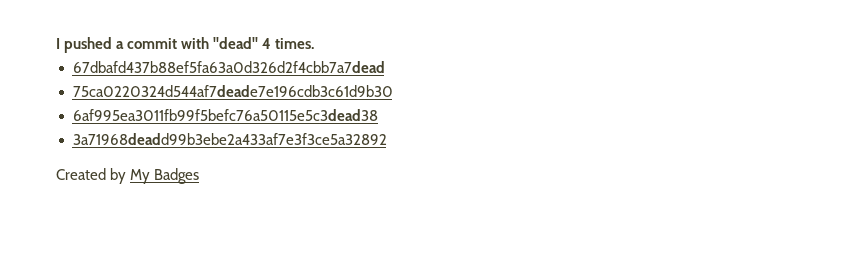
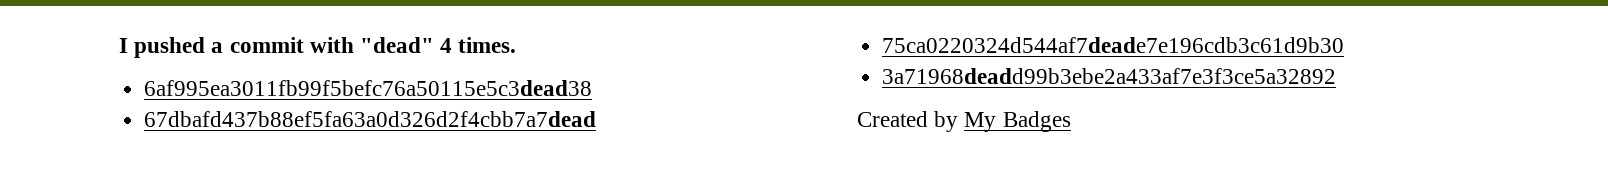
+ 6af995ea3011fb99f5befc76a50115e5c3dead38
- 6af995ea3011fb99f5befc76a50115e5c3dead38

